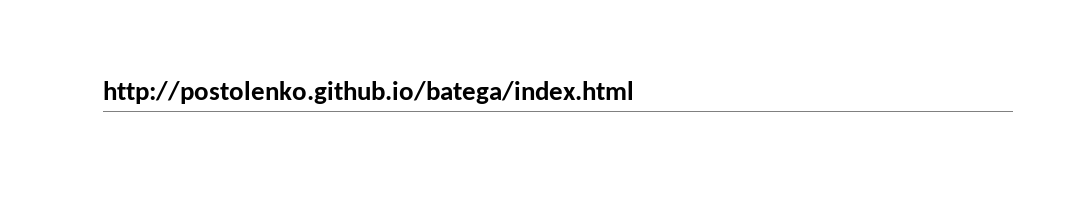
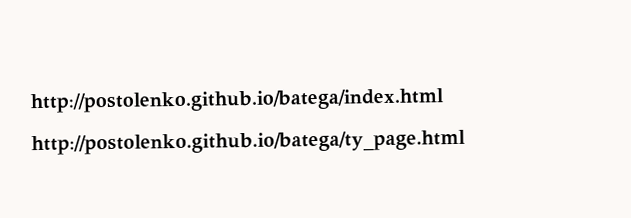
+ http://postolenko.github.io/batega/ty_page.html

